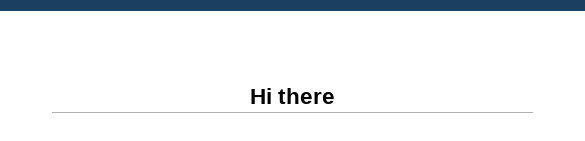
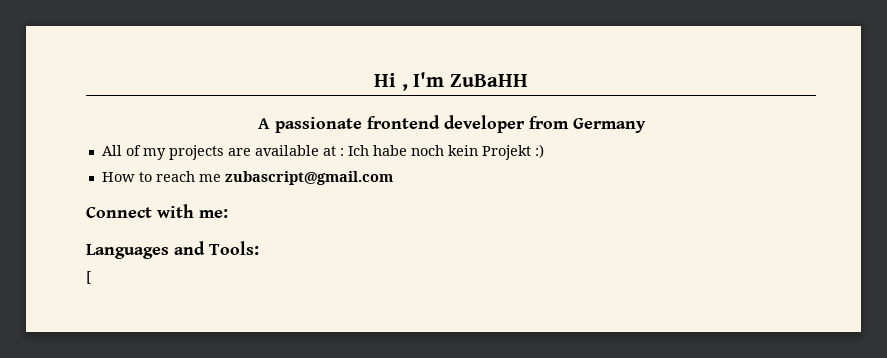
- Hi there
+ Hi , I'm ZuBaHH
+ A passionate frontend developer from Germany
+ All of my projects are available at : Ich habe noch kein Projekt :)
+ How to reach me zubascript@gmail.com
+ Connect with me:
+ Languages and Tools:
+ [

